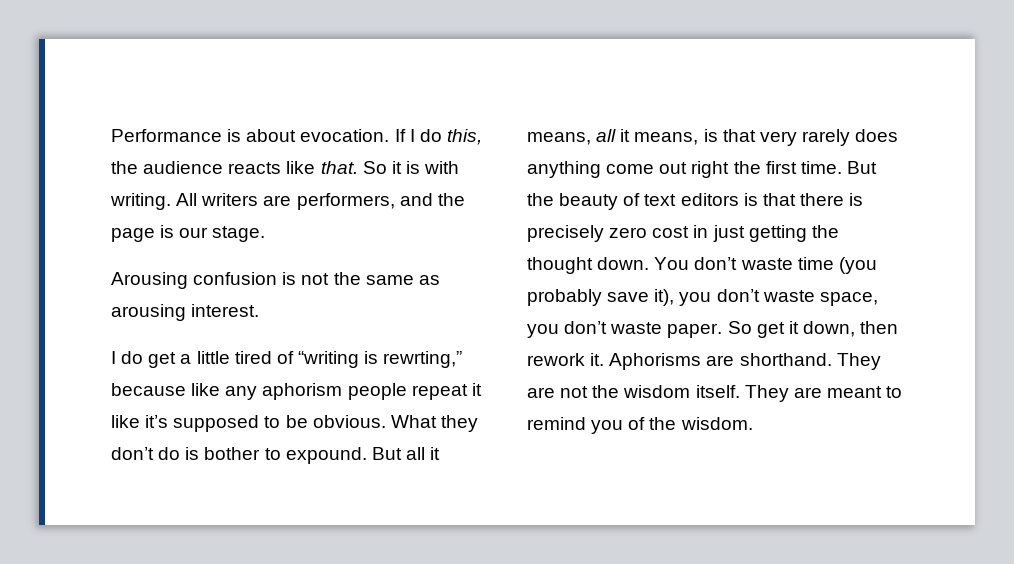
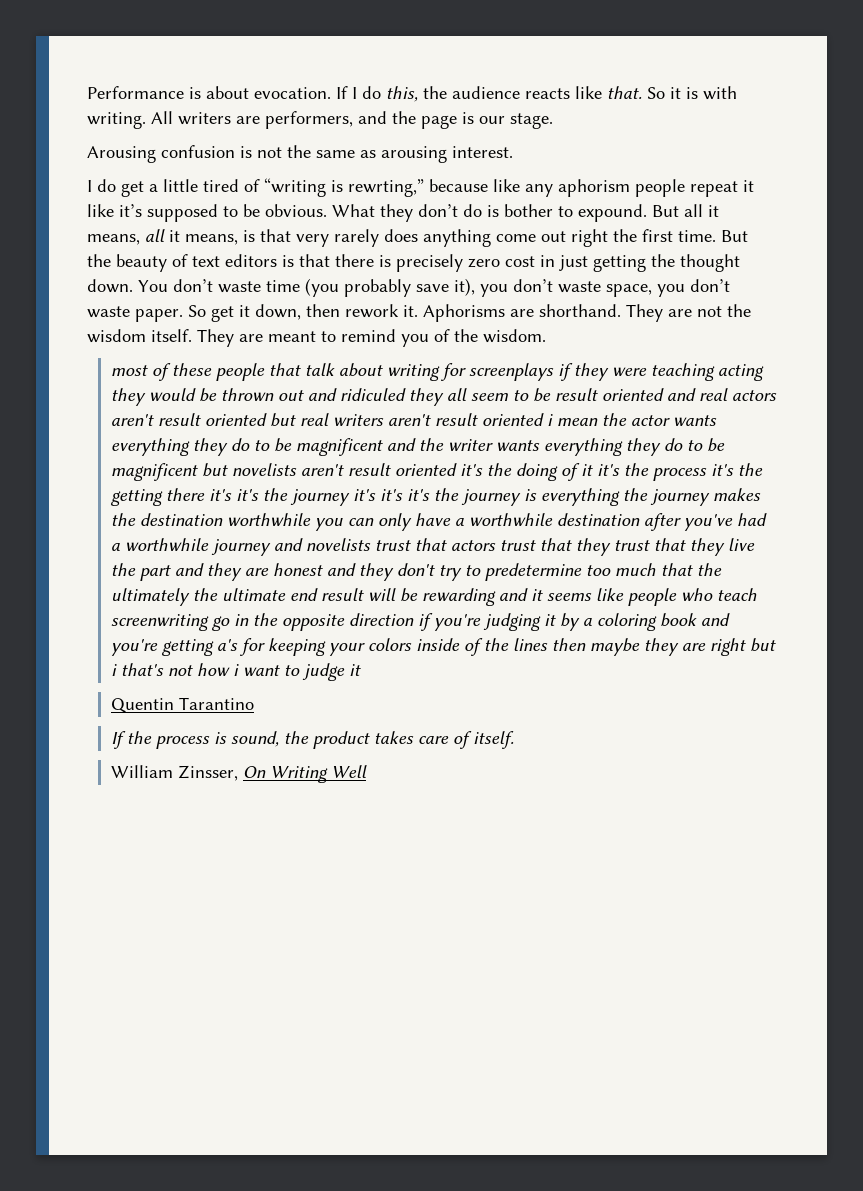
+ most of these people that talk about writing for screenplays if they were teaching acting they would be thrown out and ridiculed they all seem to be result oriented and real actors aren't result oriented but real writers aren't result oriented i mean the actor wants everything they do to be magnificent and the writer wants everything they do to be magnificent but novelists aren't result oriented it's the doing of it it's the process it's the getting there it's it's the journey it's it's it's the journey is everything the journey makes the destination worthwhile you can only have a worthwhile destination after you've had a worthwhile journey and novelists trust that actors trust that they trust that they live the part and they are honest and they don't try to predetermine too much that the ultimately the ultimate end result will be rewarding and it seems like people who teach screenwriting go in the opposite direction if you're judging it by a coloring book and you're getting a's for keeping your colors inside of the lines then maybe they are right but i that's not how i want to judge it
+ Quentin Tarantino
+ If the process is sound, the product takes care of itself.
+ William Zinsser, On Writing Well

